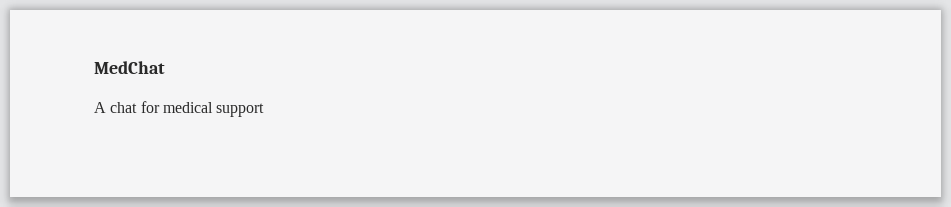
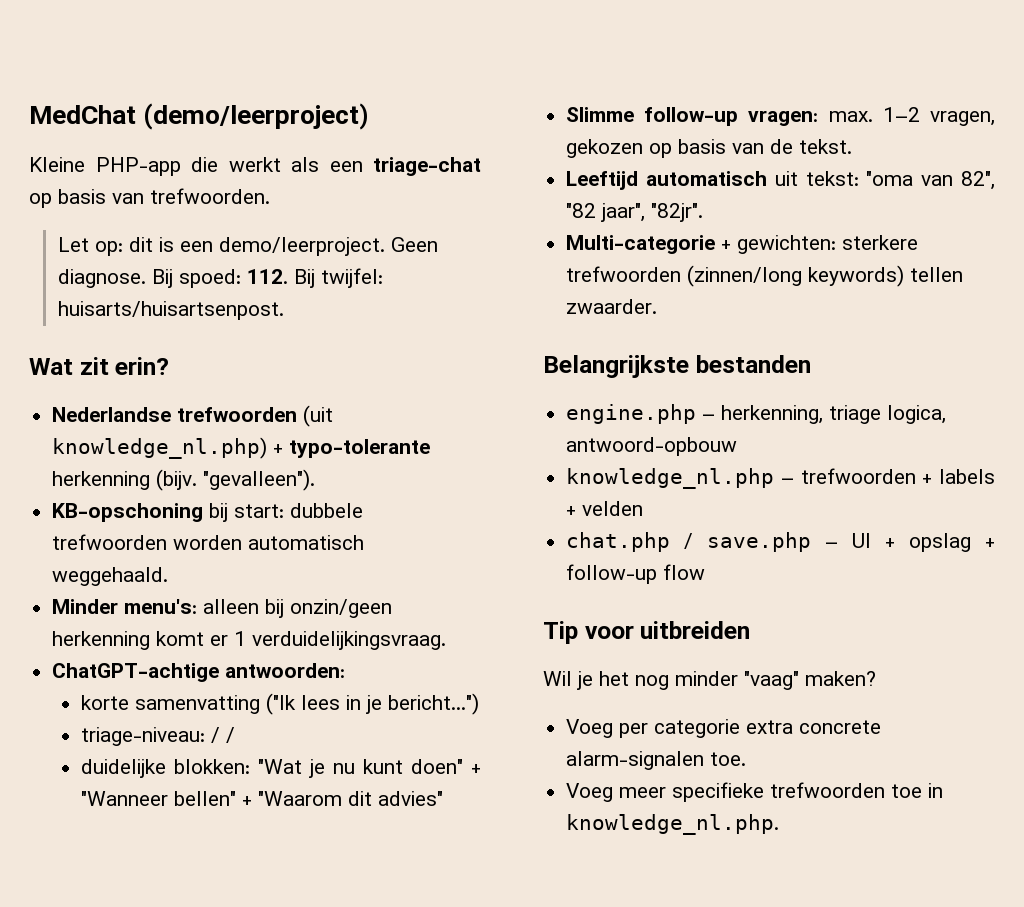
- MedChat
- A chat for medical support
+ MedChat (demo/leerproject)
+ Kleine PHP-app die werkt als een triage-chat op basis van trefwoorden.
+ Let op: dit is een demo/leerproject. Geen diagnose. Bij spoed: 112. Bij twijfel: huisarts/huisartsenpost.
+ Wat zit erin?
+ Nederlandse trefwoorden (uit knowledge_nl.php) + typo-tolerante herkenning (bijv. "gevalleen").
+ KB-opschoning bij start: dubbele trefwoorden worden automatisch weggehaald.
+ Minder menu's: alleen bij onzin/geen herkenning komt er 1 verduidelijkingsvraag.
+ ChatGPT-achtige antwoorden:
+ korte samenvatting ("Ik lees in je bericht...")
+ triage-niveau: / /
+ duidelijke blokken: "Wat je nu kunt doen" + "Wanneer bellen" + "Waarom dit advies"
+ Slimme follow-up vragen: max. 1–2 vragen, gekozen op basis van de tekst.
+ Leeftijd automatisch uit tekst: "oma van 82", "82 jaar", "82jr".
+ Multi-categorie + gewichten: sterkere trefwoorden (zinnen/long keywords) tellen zwaarder.
+ Belangrijkste bestanden
+ engine.php – herkenning, triage logica, antwoord-opbouw
+ knowledge_nl.php – trefwoorden + labels + velden
+ chat.php / save.php – UI + opslag + follow-up flow
+ Tip voor uitbreiden
+ Wil je het nog minder "vaag" maken?
+ Voeg per categorie extra concrete alarm-signalen toe.
+ Voeg meer specifieke trefwoorden toe in knowledge_nl.php.

